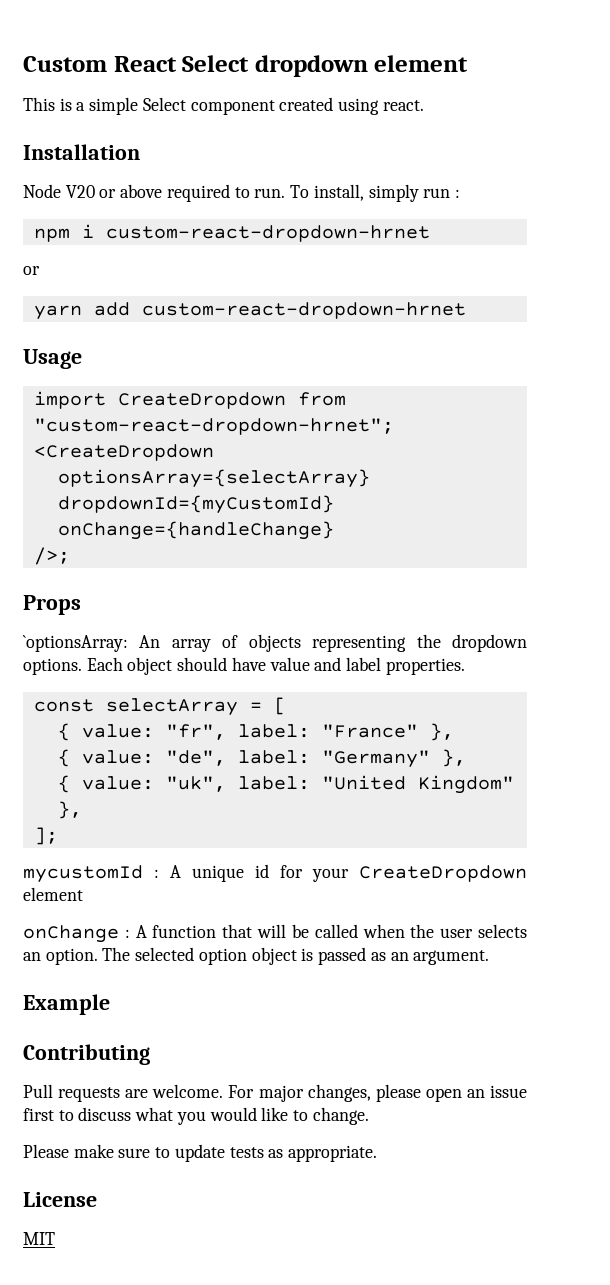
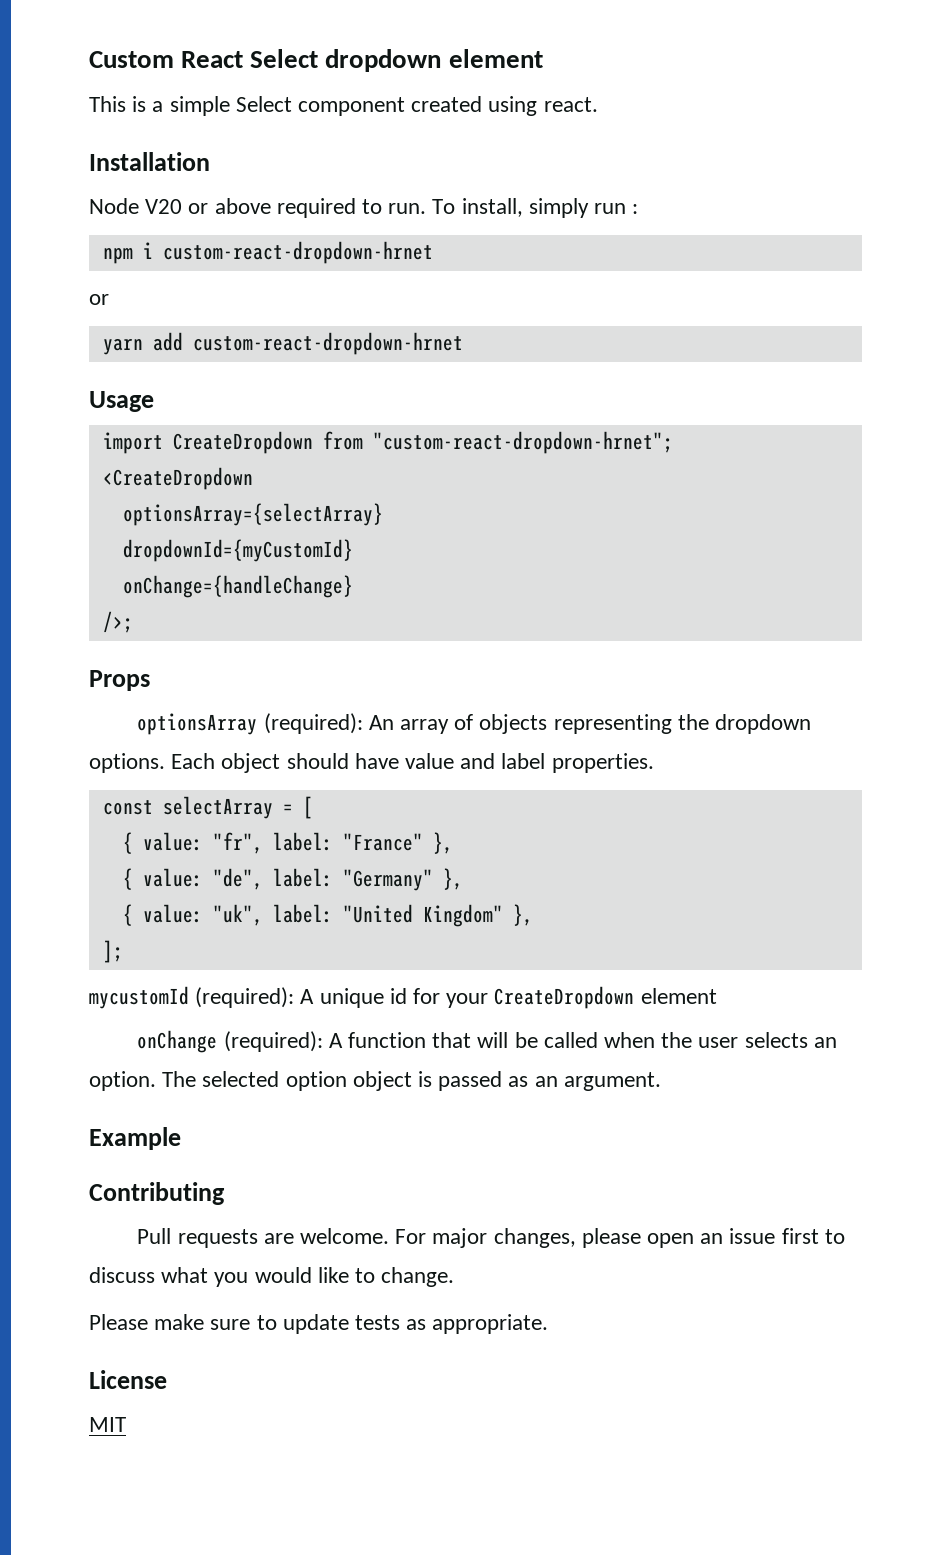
- `optionsArray: An array of objects representing the dropdown options.
+ optionsArray (required): An array of objects representing the dropdown options.
- mycustomId : A unique id for your CreateDropdown element
+ mycustomId (required): A unique id for your CreateDropdown element
- onChange : A function that will be called when the user selects an option.
+ onChange (required): A function that will be called when the user selects an option.

